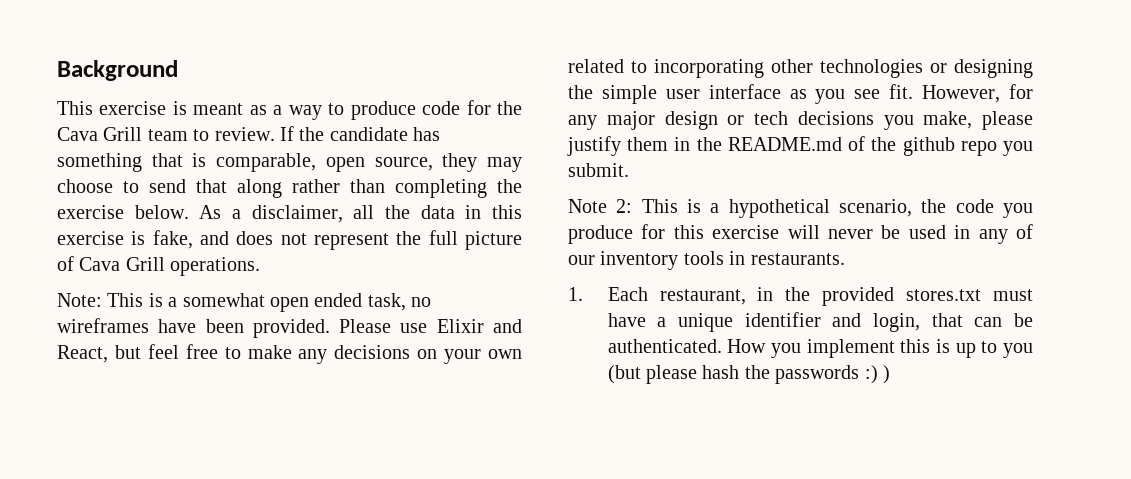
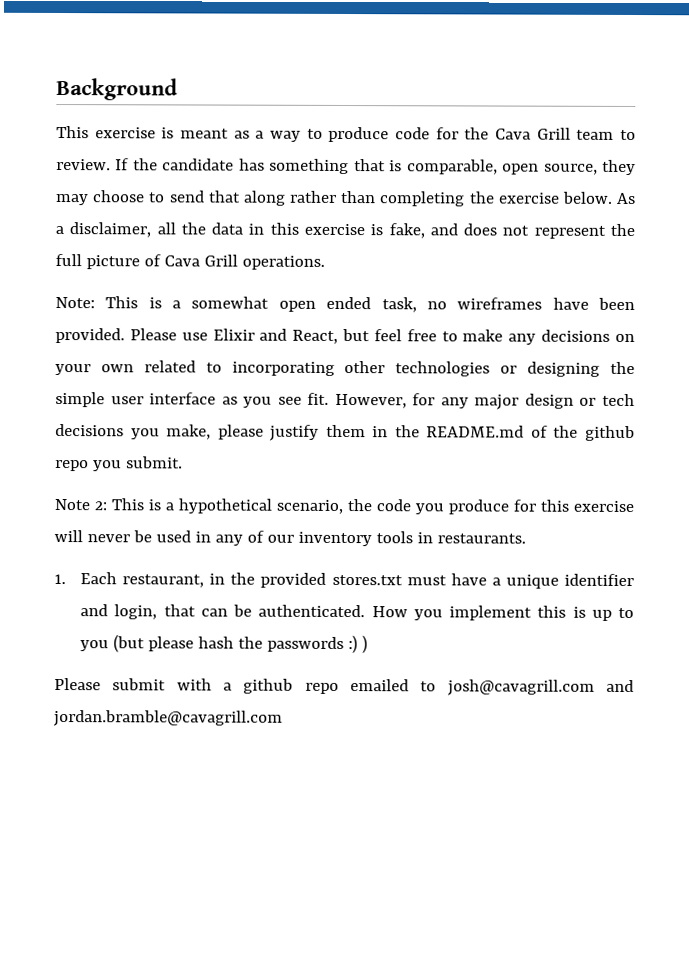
+ Please submit with a github repo emailed to josh@cavagrill.com and jordan.bramble@cavagrill.com

